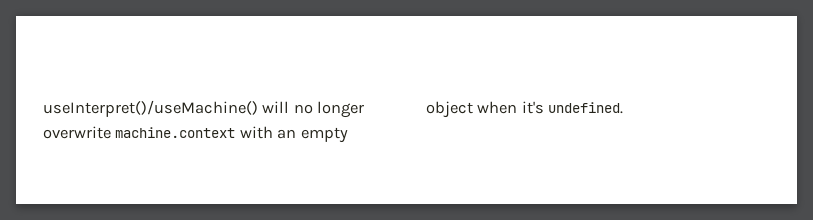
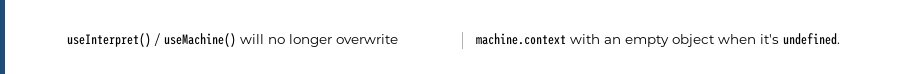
- useInterpret()/useMachine() will no longer overwrite machine.context with an empty object when it's undefined.
+ useInterpret() / useMachine() will no longer overwrite machine.context with an empty object when it's undefined.

